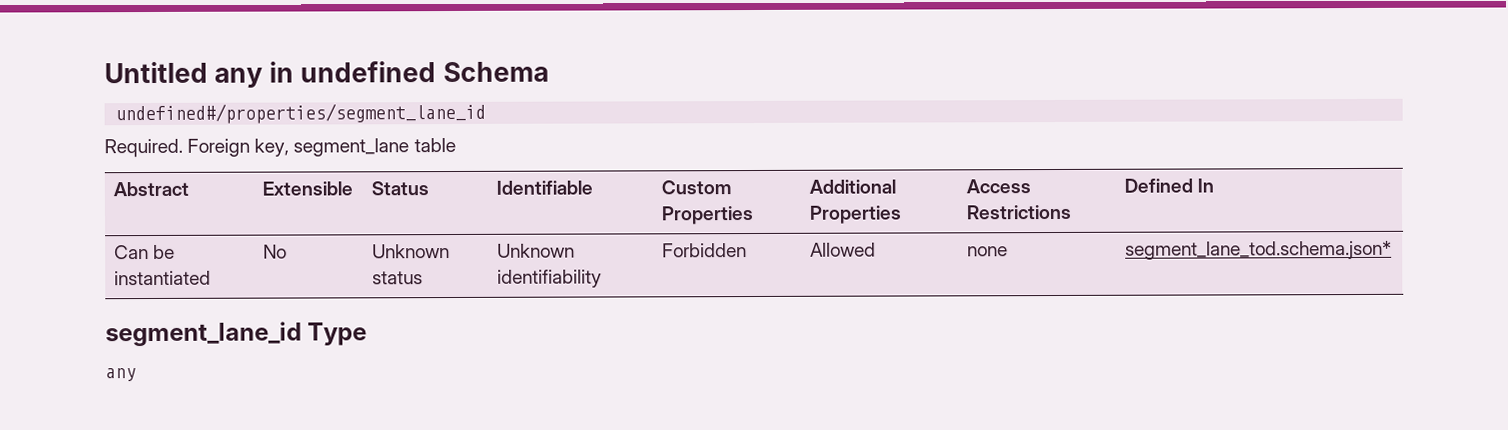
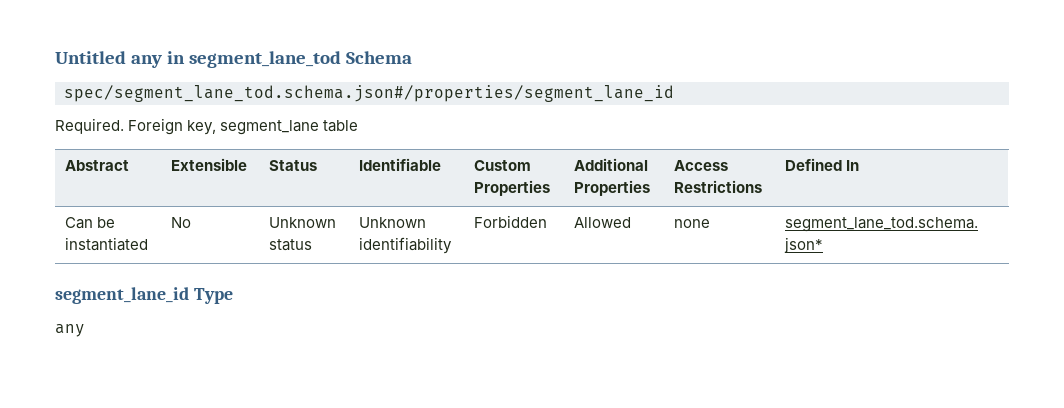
- Untitled any in undefined Schema
+ Untitled any in segment_lane_tod Schema
- undefined#/properties/segment_lane_id
+ spec/segment_lane_tod.schema.json#/properties/segment_lane_id

